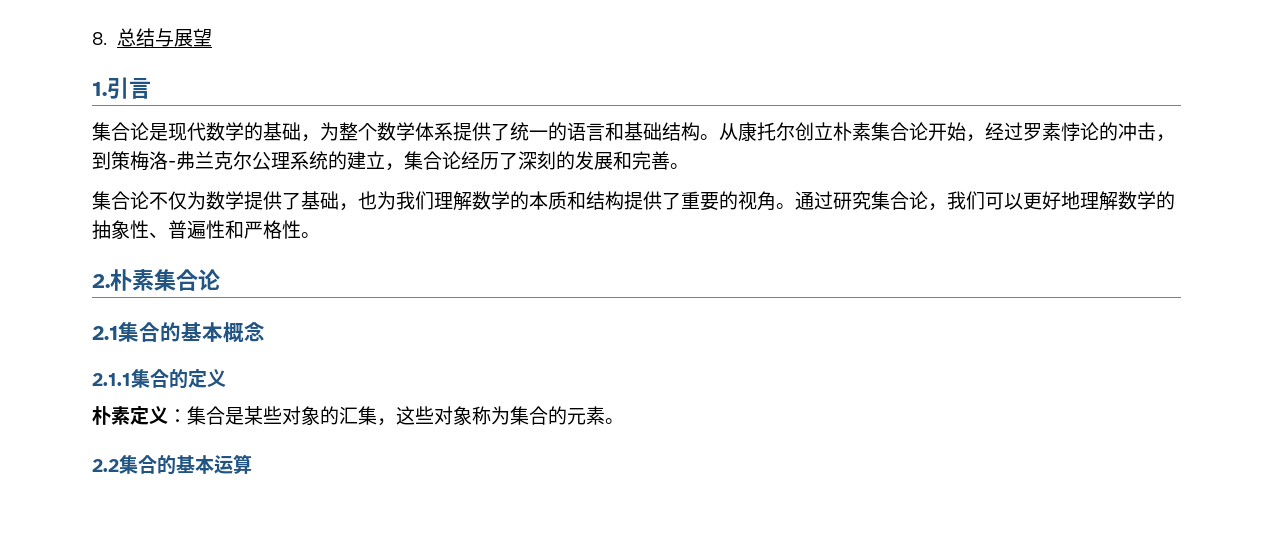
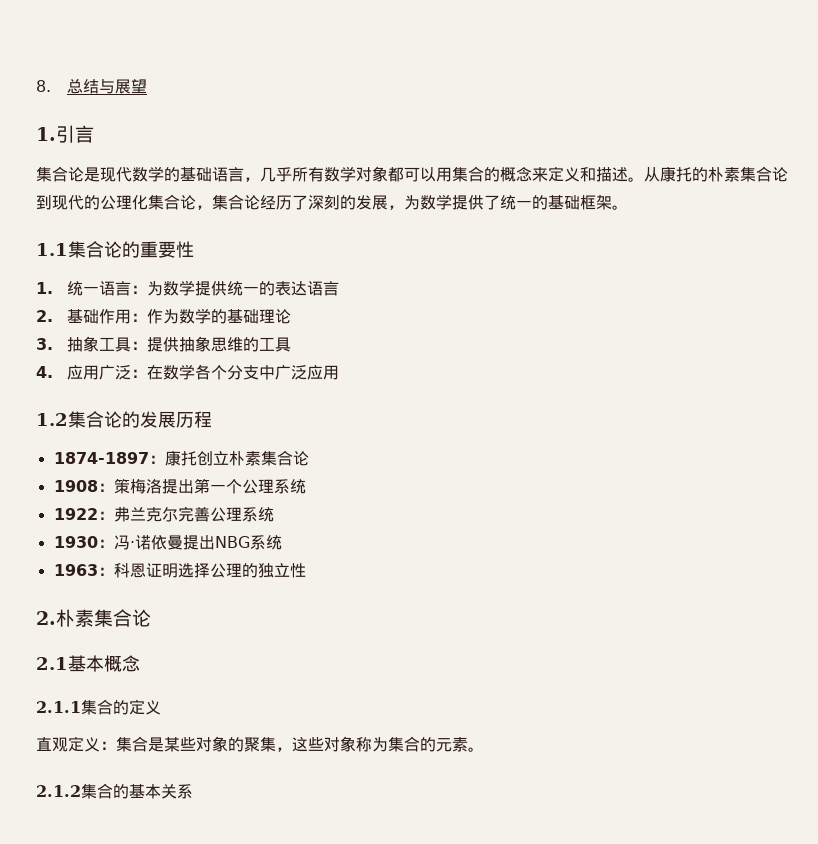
- 集合论是现代数学的基础，为整个数学体系提供了统一的语言和基础结构。
+ 集合论是现代数学的基础语言，几乎所有数学对象都可以用集合的概念来定义和描述。
- 从康托尔创立朴素集合论开始，经过罗素悖论的冲击，到策梅洛-弗兰克尔公理系统的建立，集合论经历了深刻的发展和完善。
- 集合论不仅为数学提供了基础，也为我们理解数学的本质和结构提供了重要的视角。通过研究集合论，我们可以更好地理解数学的抽象性、普遍性和严格性。
+ 从康托的朴素集合论到现代的公理化集合论，集合论经历了深刻的发展，为数学提供了统一的基础框架。
+ 1.1集合论的重要性
+ 1.统一语言：为数学提供统一的表达语言
+ 2.基础作用：作为数学的基础理论
+ 3.抽象工具：提供抽象思维的工具
+ 4.应用广泛：在数学各个分支中广泛应用
+ 1.2集合论的发展历程
+ 1874-1897：康托创立朴素集合论
+ 1908：策梅洛提出第一个公理系统
+ 1922：弗兰克尔完善公理系统
+ 1930：冯·诺依曼提出NBG系统
+ 1963：科恩证明选择公理的独立性
- 2.1集合的基本概念
+ 2.1基本概念
- 朴素定义：集合是某些对象的汇集，这些对象称为集合的元素。
+ 直观定义：集合是某些对象的聚集，这些对象称为集合的元素。
- 2.2集合的基本运算
+ 2.1.2集合的基本关系

